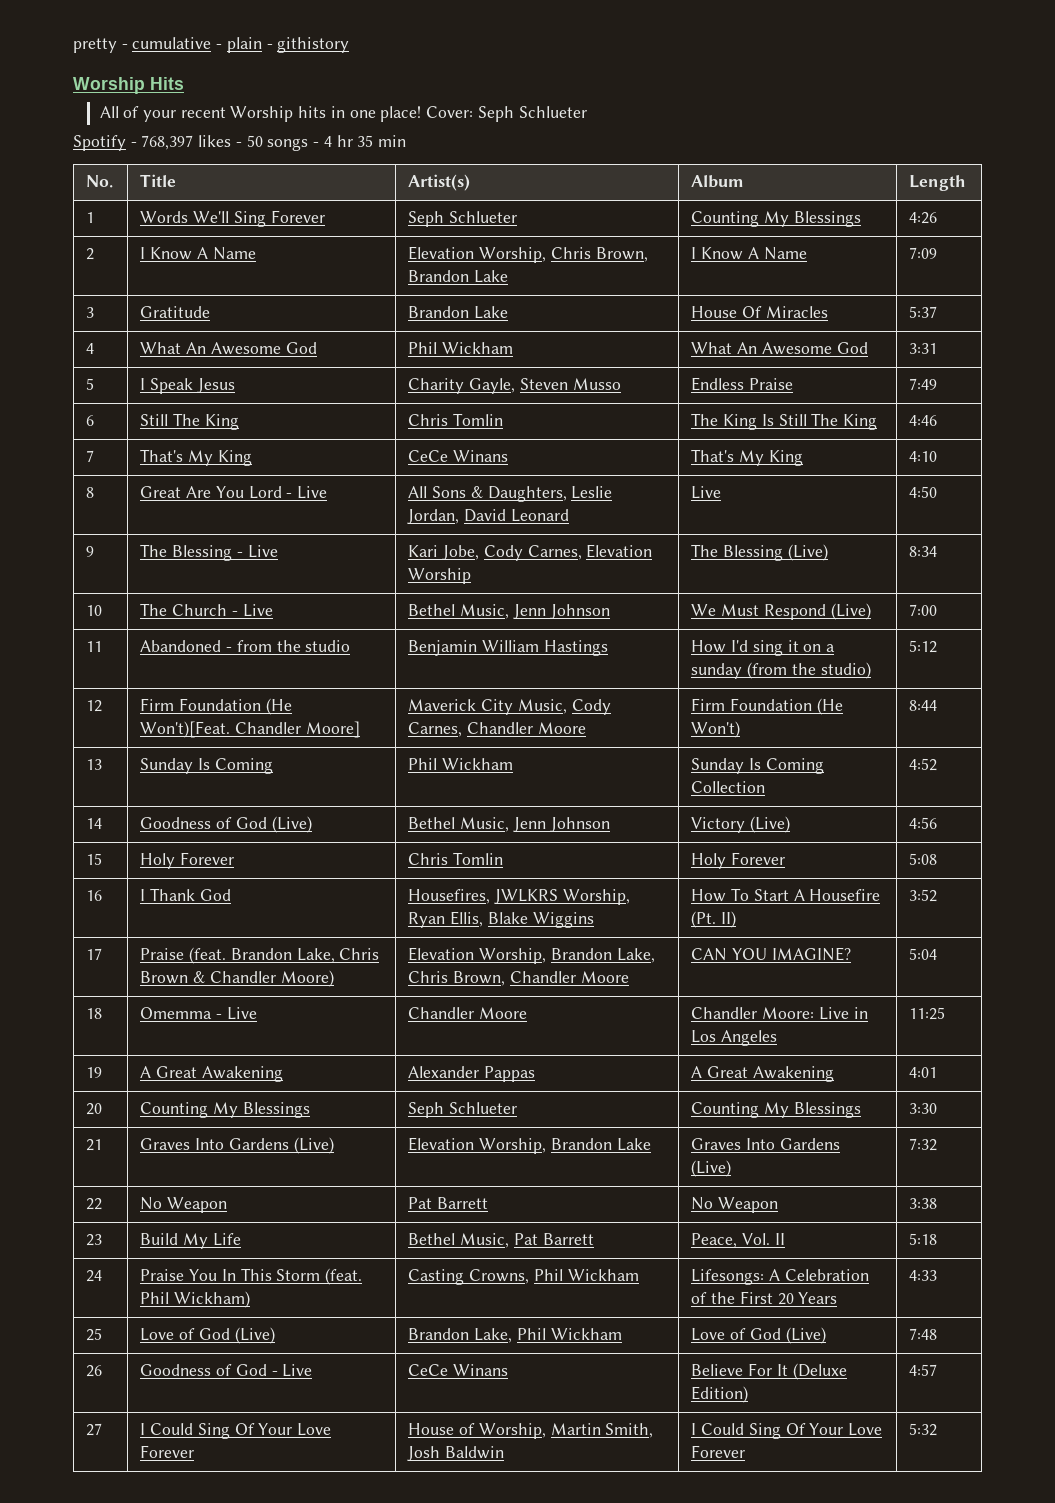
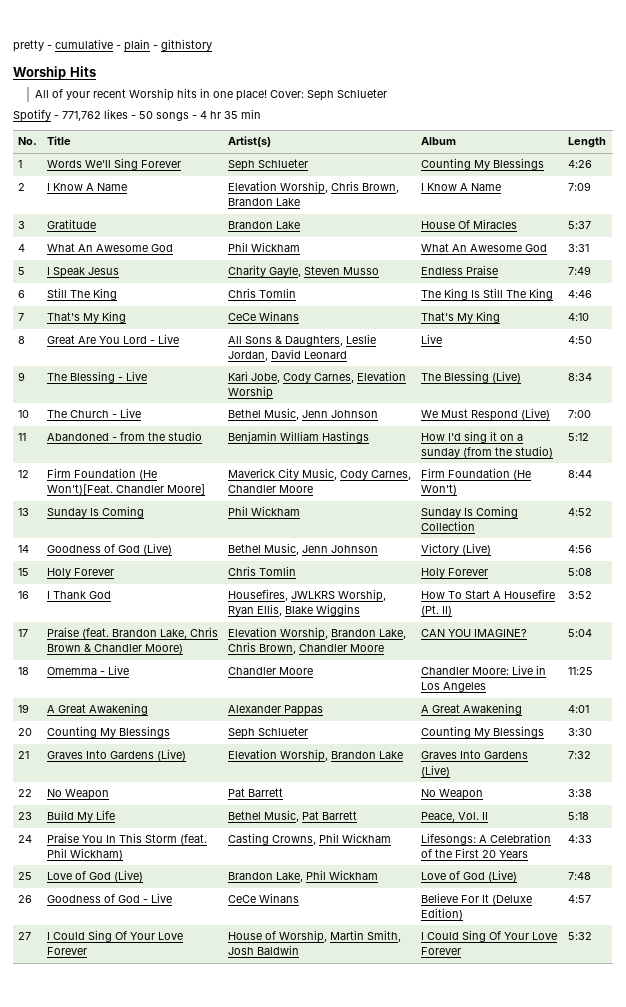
- Spotify - 768,397 likes - 50 songs - 4 hr 35 min
+ Spotify - 771,762 likes - 50 songs - 4 hr 35 min

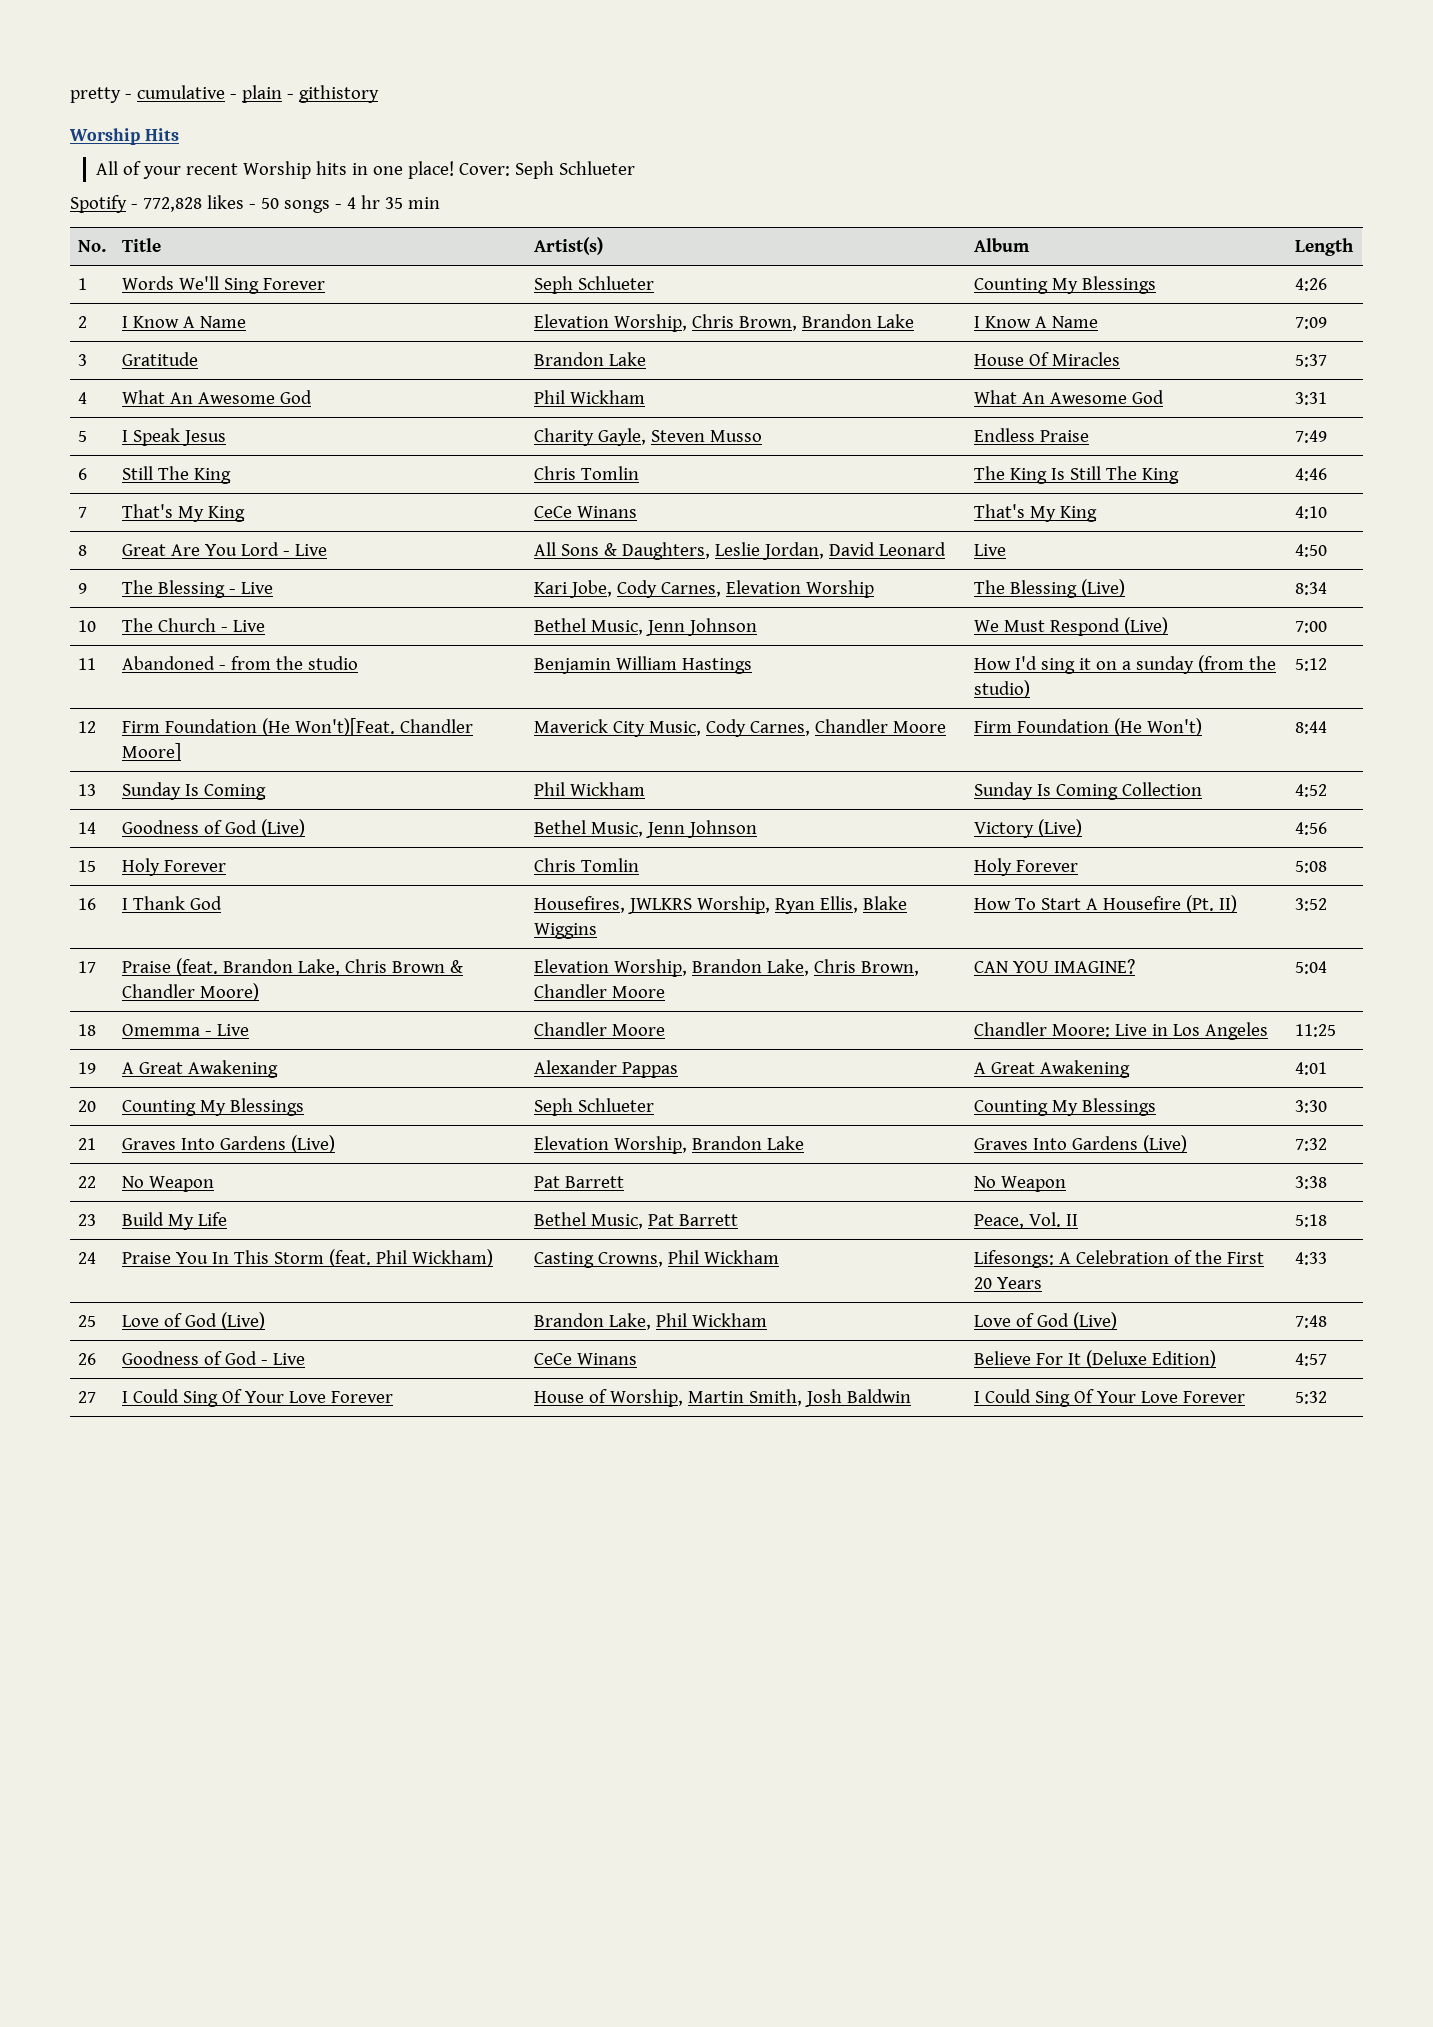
- Spotify - 771,762 likes - 50 songs - 4 hr 35 min
+ Spotify - 772,828 likes - 50 songs - 4 hr 35 min

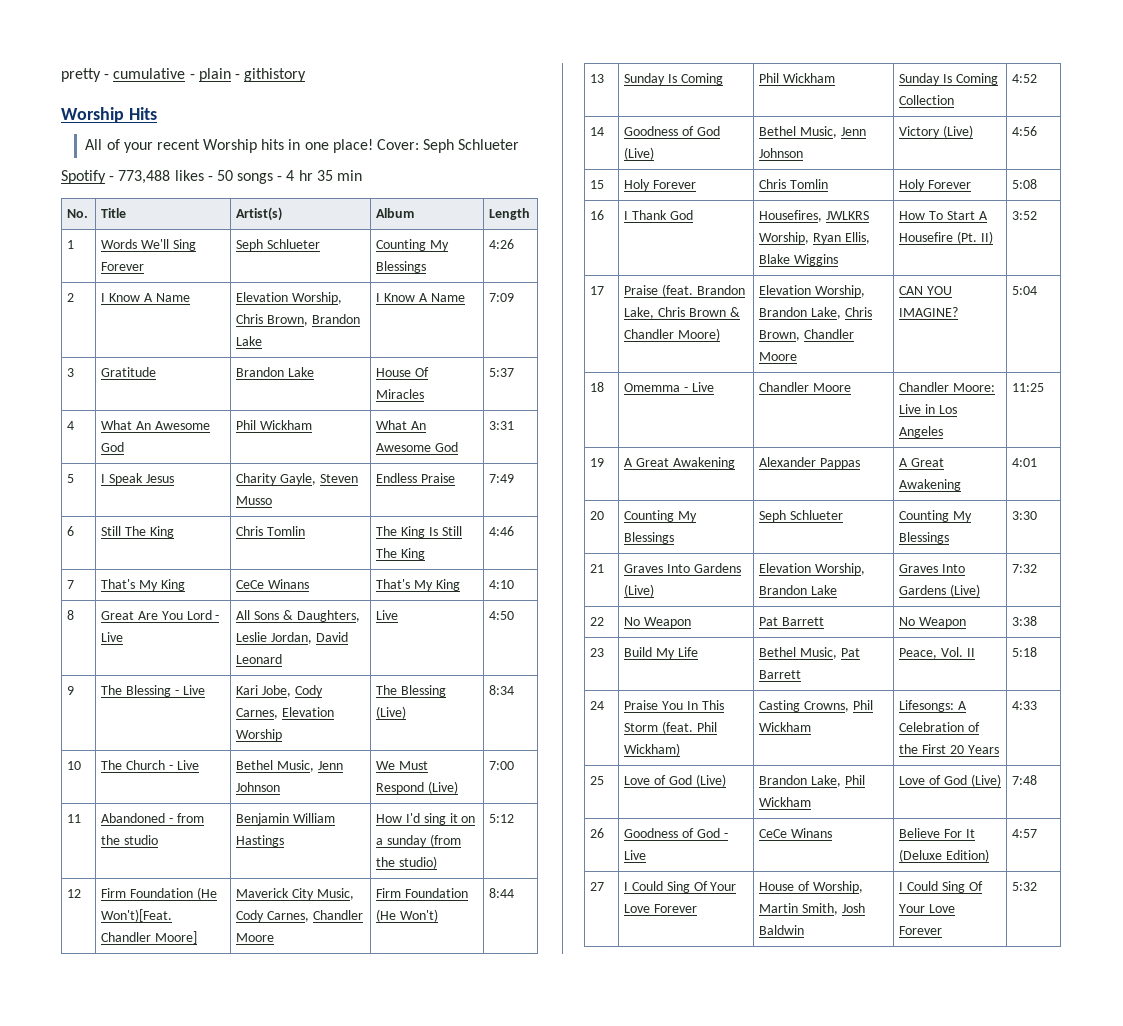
- Spotify - 772,828 likes - 50 songs - 4 hr 35 min
+ Spotify - 773,488 likes - 50 songs - 4 hr 35 min

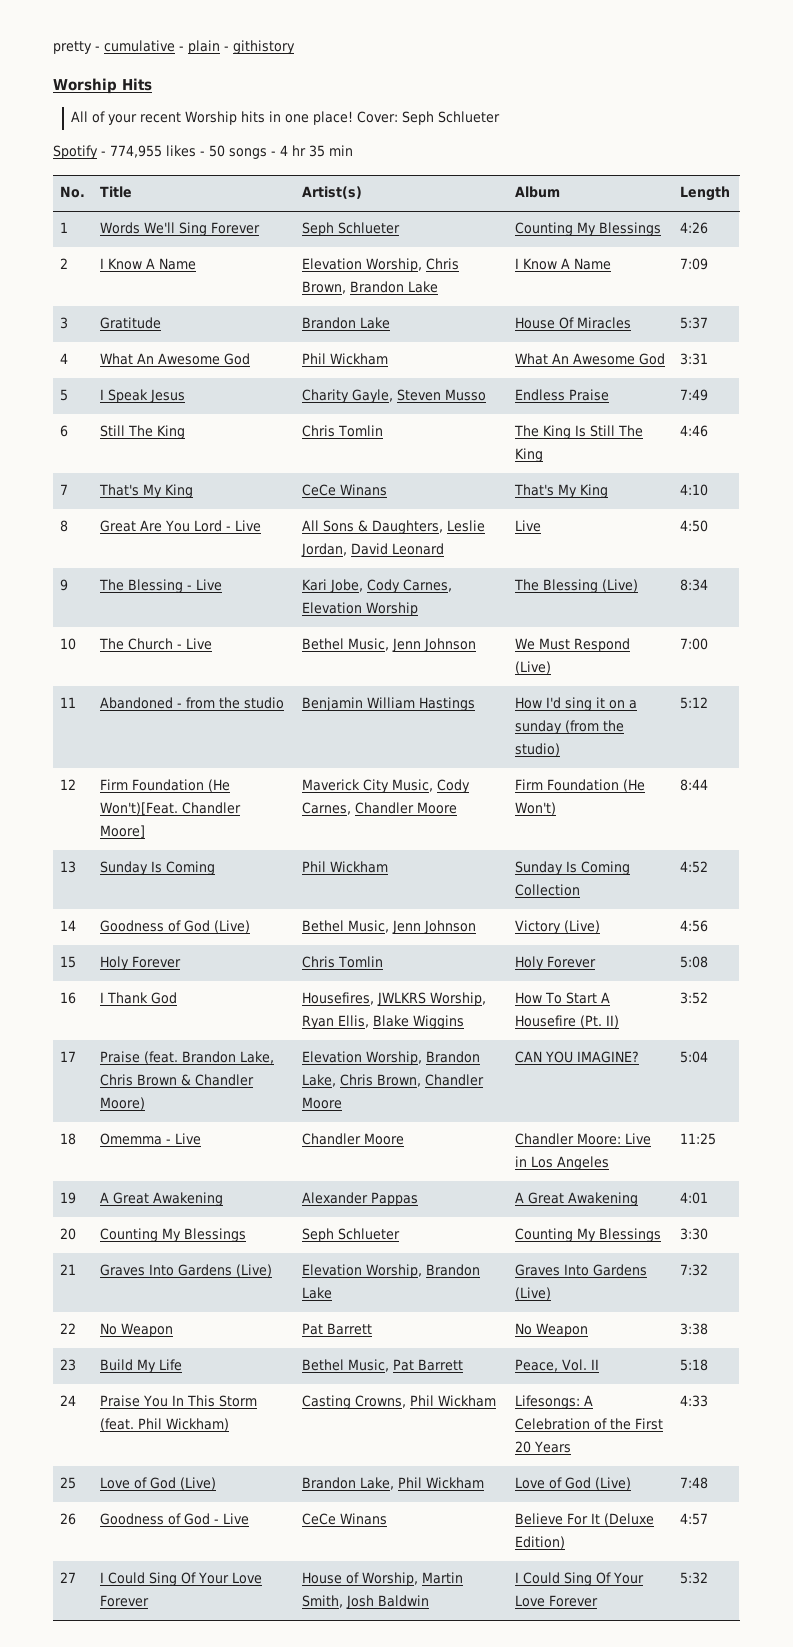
- Spotify - 773,488 likes - 50 songs - 4 hr 35 min
+ Spotify - 774,955 likes - 50 songs - 4 hr 35 min

